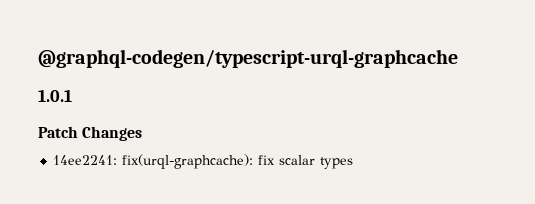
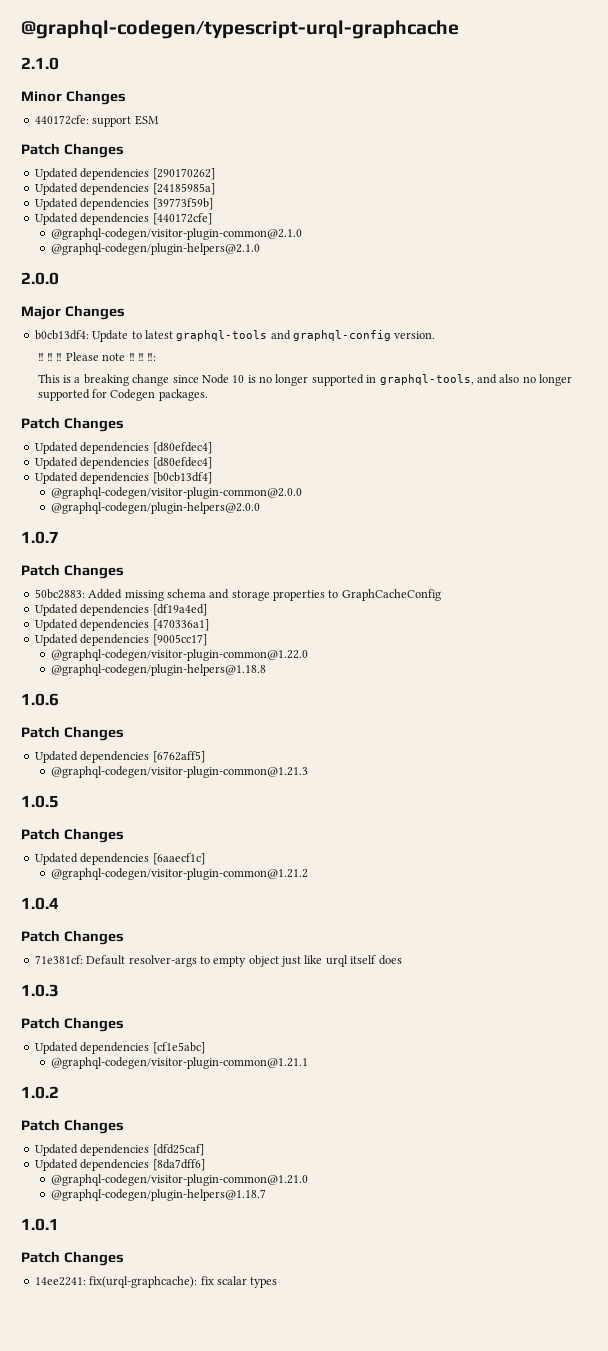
+ 2.1.0
+ Minor Changes
+ 440172cfe: support ESM
+ Patch Changes
+ Updated dependencies [290170262]
+ Updated dependencies [24185985a]
+ Updated dependencies [39773f59b]
+ Updated dependencies [440172cfe]
+ @graphql-codegen/visitor-plugin-common@2.1.0
+ @graphql-codegen/plugin-helpers@2.1.0
+ 2.0.0
+ Major Changes
+ b0cb13df4: Update to latest graphql-tools and graphql-config version.
+ ‼ ‼ ‼ Please note ‼ ‼ ‼:
+ This is a breaking change since Node 10 is no longer supported in graphql-tools, and also no longer supported for Codegen packages.
+ Patch Changes
+ Updated dependencies [d80efdec4]
+ Updated dependencies [d80efdec4]
+ Updated dependencies [b0cb13df4]
+ @graphql-codegen/visitor-plugin-common@2.0.0
+ @graphql-codegen/plugin-helpers@2.0.0
+ 1.0.7
+ Patch Changes
+ 50bc2883: Added missing schema and storage properties to GraphCacheConfig
+ Updated dependencies [df19a4ed]
+ Updated dependencies [470336a1]
+ Updated dependencies [9005cc17]
+ @graphql-codegen/visitor-plugin-common@1.22.0
+ @graphql-codegen/plugin-helpers@1.18.8
+ 1.0.6
+ Patch Changes
+ Updated dependencies [6762aff5]
+ @graphql-codegen/visitor-plugin-common@1.21.3
+ 1.0.5
+ Patch Changes
+ Updated dependencies [6aaecf1c]
+ @graphql-codegen/visitor-plugin-common@1.21.2
+ 1.0.4
+ Patch Changes
+ 71e381cf: Default resolver-args to empty object just like urql itself does
+ 1.0.3
+ Patch Changes
+ Updated dependencies [cf1e5abc]
+ @graphql-codegen/visitor-plugin-common@1.21.1
+ 1.0.2
+ Patch Changes
+ Updated dependencies [dfd25caf]
+ Updated dependencies [8da7dff6]
+ @graphql-codegen/visitor-plugin-common@1.21.0
+ @graphql-codegen/plugin-helpers@1.18.7

